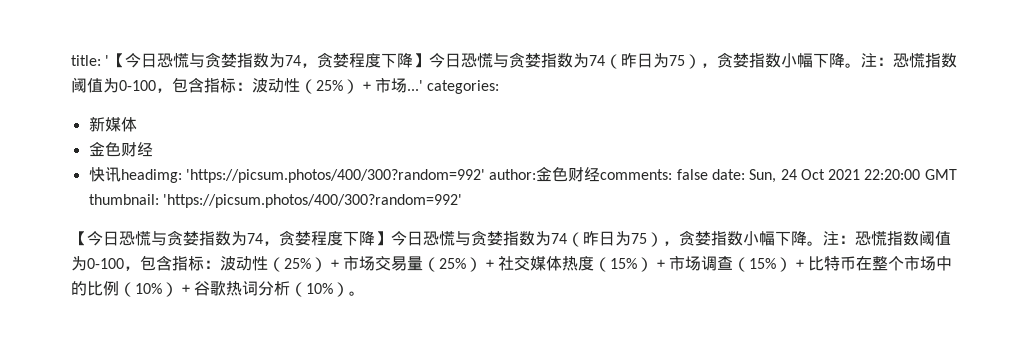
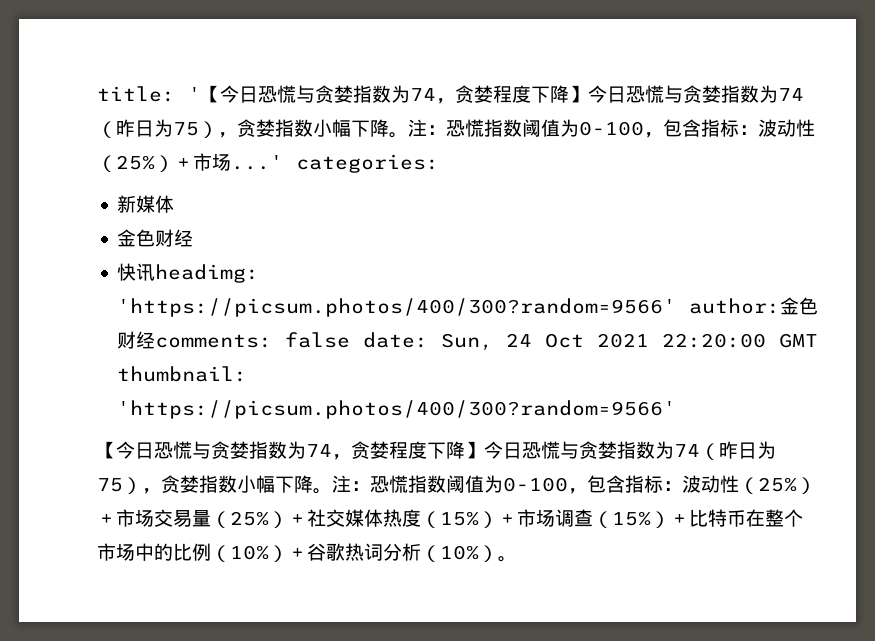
- 快讯headimg: 'https://picsum.photos/400/300?random=992' author:金色财经comments: false date: Sun, 24 Oct 2021 22:20:00 GMT thumbnail: 'https://picsum.photos/400/300?random=992'
+ 快讯headimg: 'https://picsum.photos/400/300?random=9566' author:金色财经comments: false date: Sun, 24 Oct 2021 22:20:00 GMT thumbnail: 'https://picsum.photos/400/300?random=9566'

